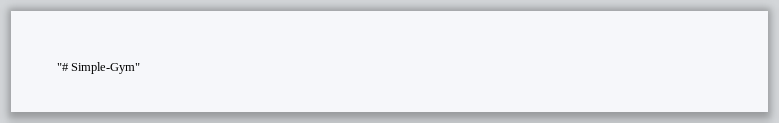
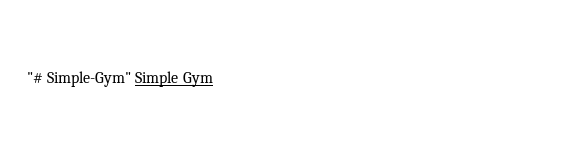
- "# Simple-Gym"
+ "# Simple-Gym" Simple Gym

